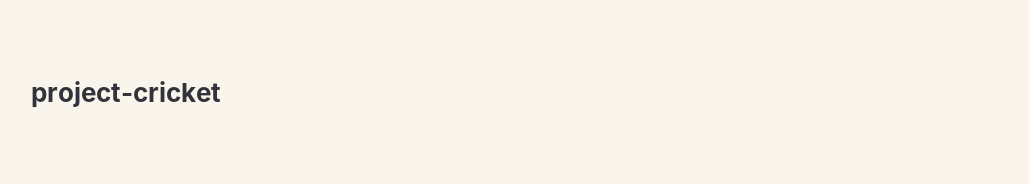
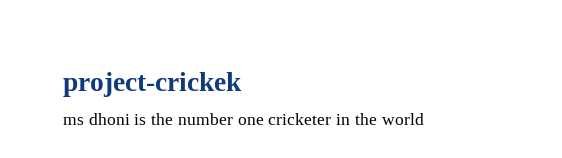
- project-cricket
+ project-crickek
+ ms dhoni is the number one cricketer in the world

